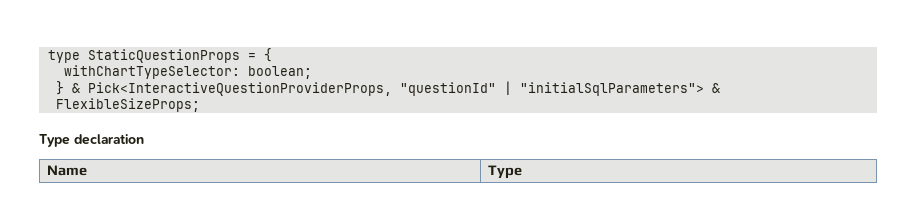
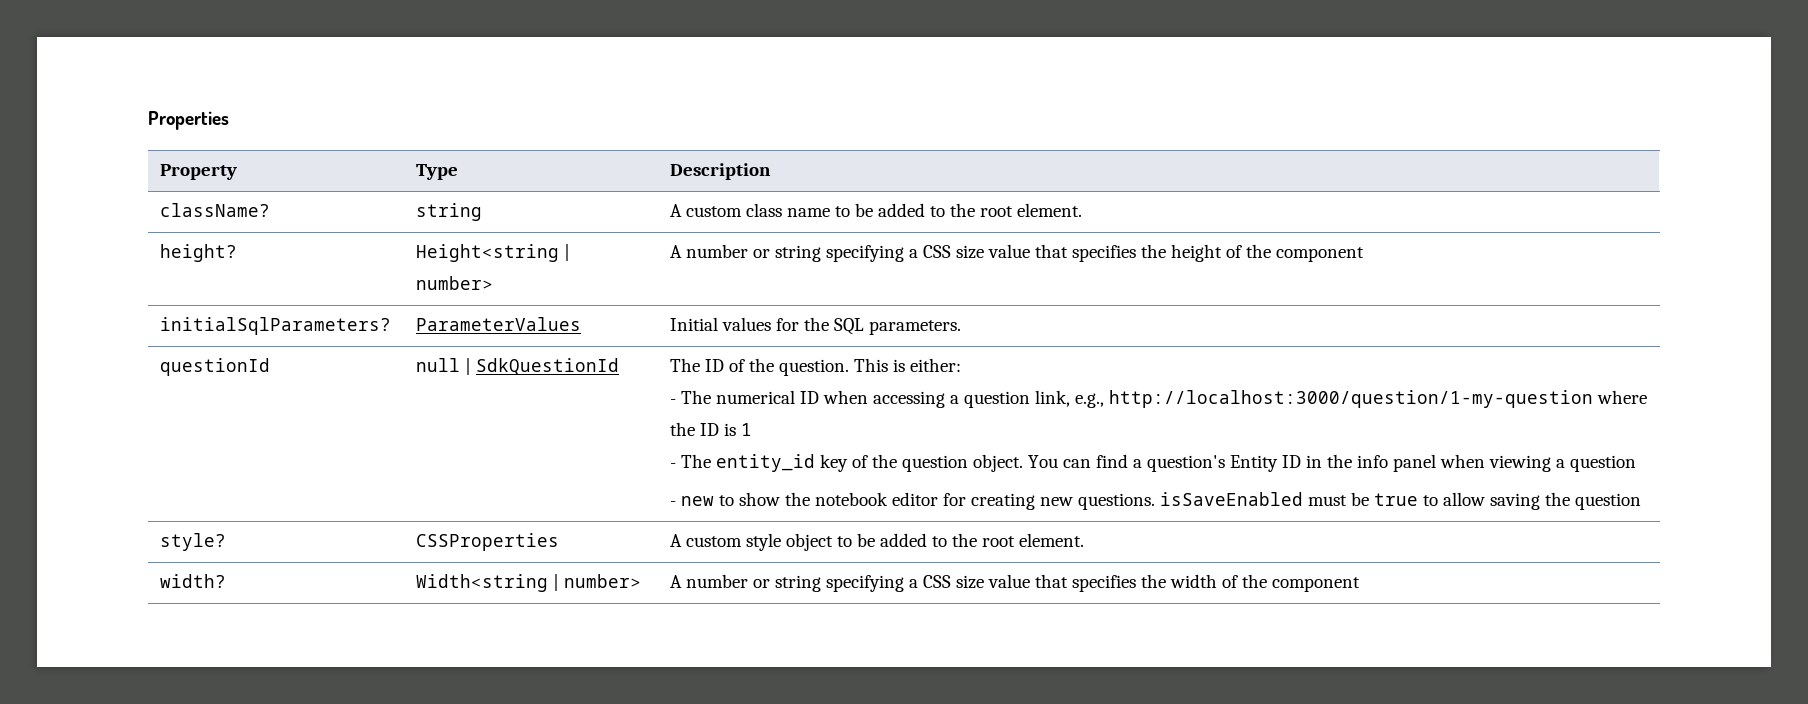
- type StaticQuestionProps = {
- withChartTypeSelector: boolean;
- } & Pick<InteractiveQuestionProviderProps, "questionId" | "initialSqlParameters"> & FlexibleSizeProps;
- Type declaration
- Name | Type
+ Properties
+ Property | Type | Description
+ className? | string | A custom class name to be added to the root element.
+ height? | Height<string | number> | A number or string specifying a CSS size value that specifies the height of the component
+ initialSqlParameters? | ParameterValues | Initial values for the SQL parameters.
+ questionId | null | SdkQuestionId | The ID of the question. This is either:
+ - The numerical ID when accessing a question link, e.g., http://localhost:3000/question/1-my-question where the ID is 1
+ - The entity_id key of the question object. You can find a question's Entity ID in the info panel when viewing a question
+ - new to show the notebook editor for creating new questions. isSaveEnabled must be true to allow saving the question
+ style? | CSSProperties | A custom style object to be added to the root element.
+ width? | Width<string | number> | A number or string specifying a CSS size value that specifies the width of the component

